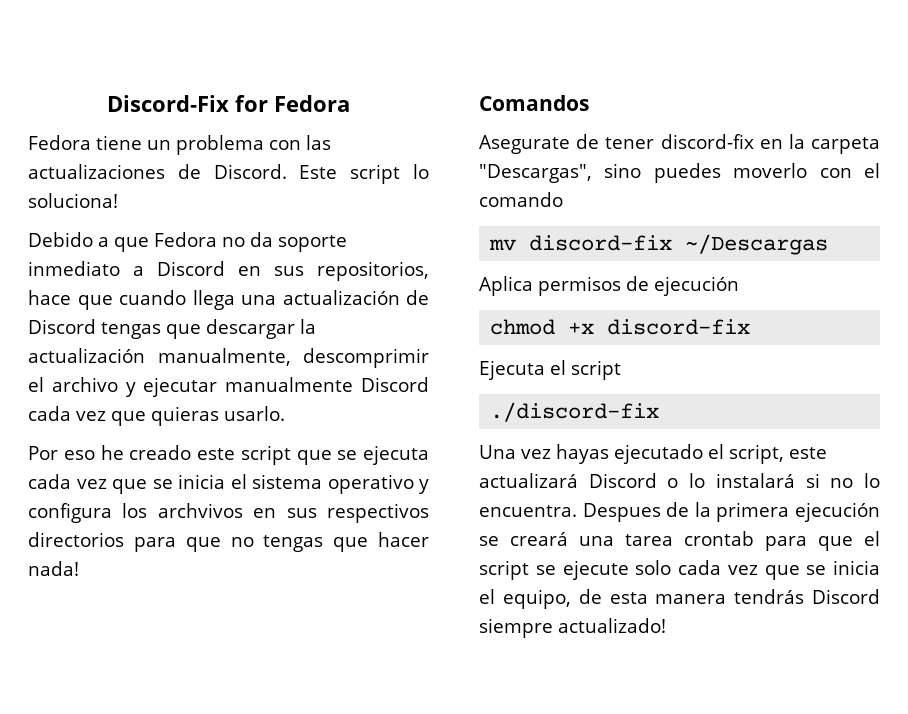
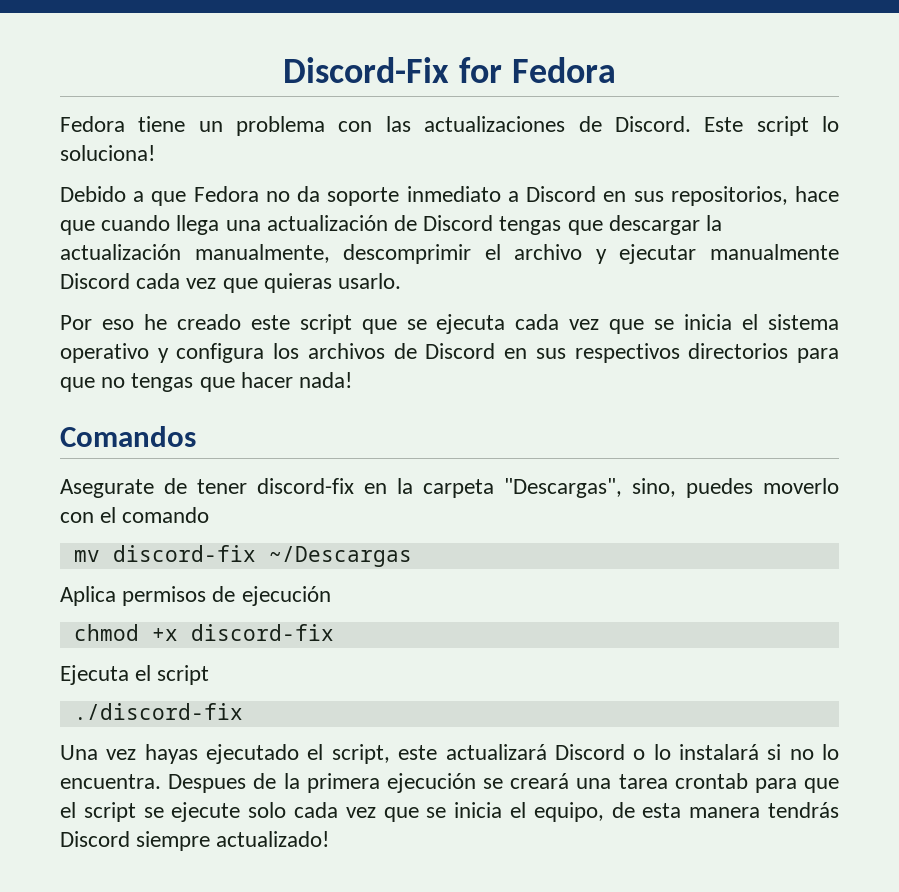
- Por eso he creado este script que se ejecuta cada vez que se inicia el sistema operativo y configura los archvivos en sus respectivos directorios para que no tengas que hacer nada!
+ Por eso he creado este script que se ejecuta cada vez que se inicia el sistema operativo y configura los archivos de Discord en sus respectivos directorios para que no tengas que hacer nada!
- Asegurate de tener discord-fix en la carpeta "Descargas", sino puedes moverlo con el comando
+ Asegurate de tener discord-fix en la carpeta "Descargas", sino, puedes moverlo con el comando

